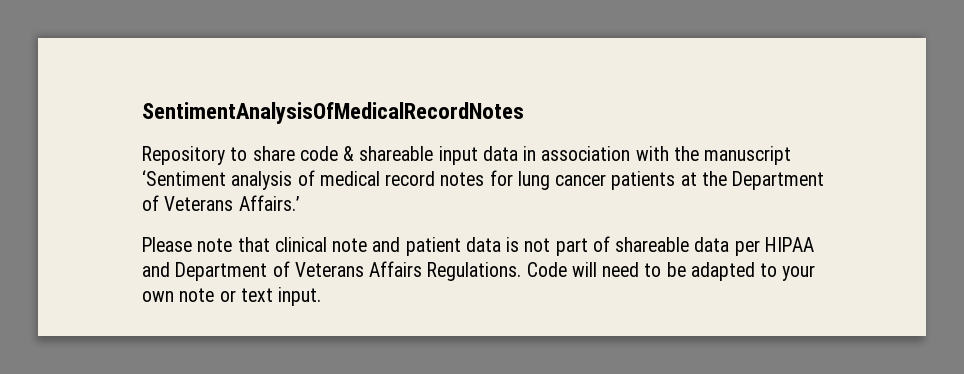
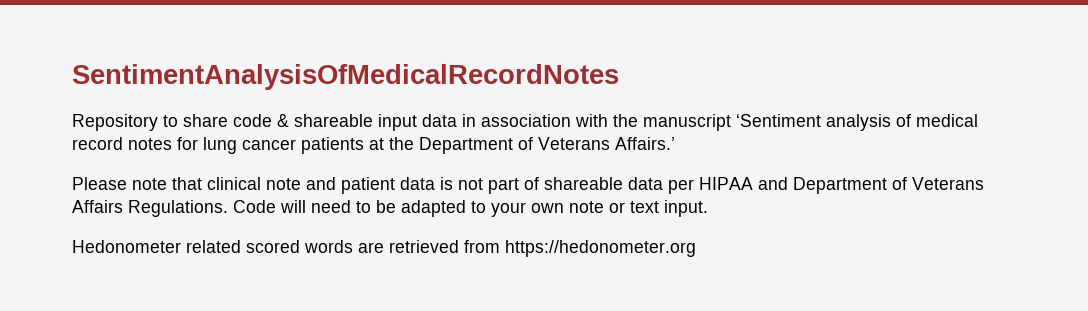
+ Hedonometer related scored words are retrieved from https://hedonometer.org

